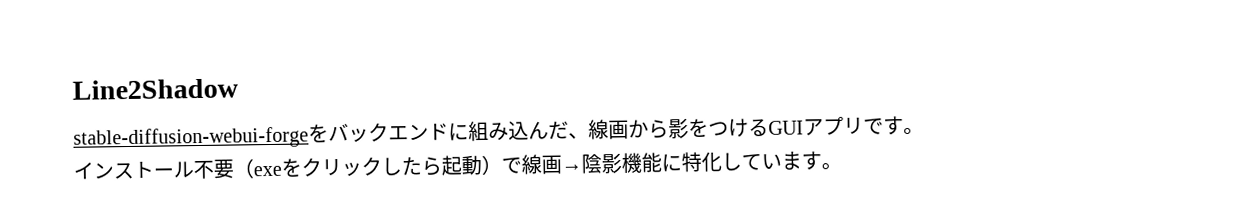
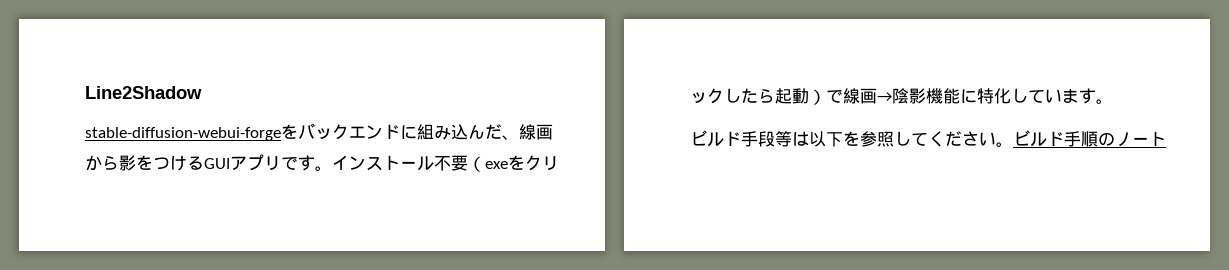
- stable-diffusion-webui-forgeをバックエンドに組み込んだ、線画から影をつけるGUIアプリです。
- インストール不要（exeをクリックしたら起動）で線画→陰影機能に特化しています。
+ stable-diffusion-webui-forgeをバックエンドに組み込んだ、線画から影をつけるGUIアプリです。インストール不要（exeをクリックしたら起動）で線画→陰影機能に特化しています。
+ ビルド手段等は以下を参照してください。ビルド手順のノート

